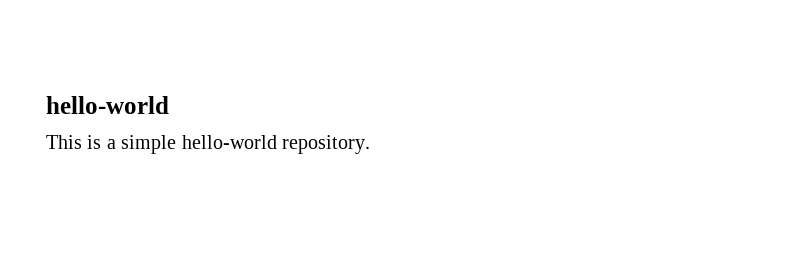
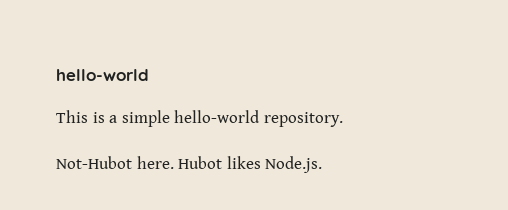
+ Not-Hubot here. Hubot likes Node.js.

